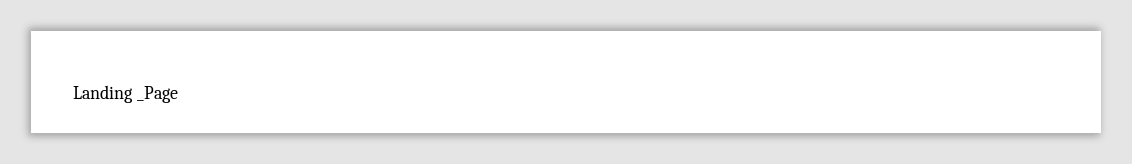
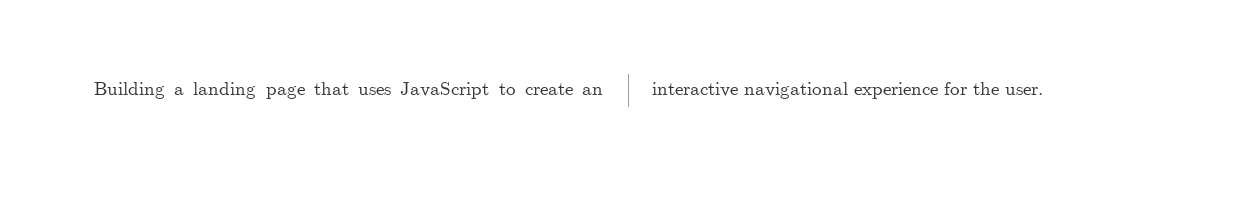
- Landing _Page
+ Building a landing page that uses JavaScript to create an interactive navigational experience for the user.

